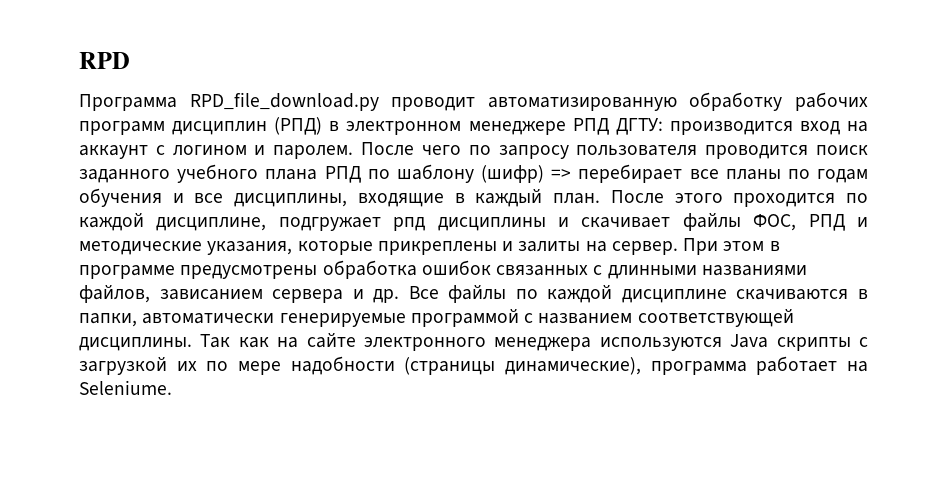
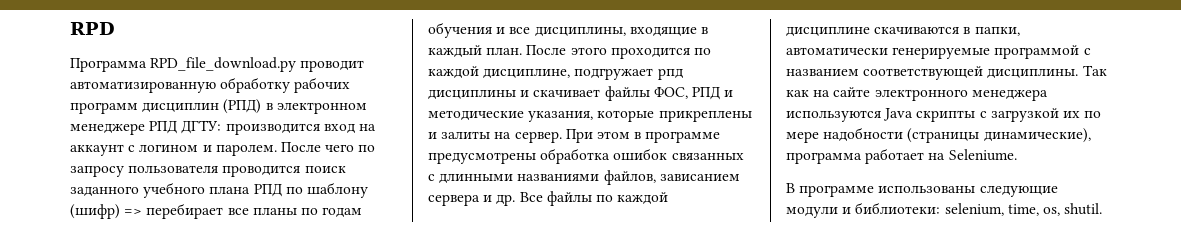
+ В программе использованы следующие модули и библиотеки: selenium, time, os, shutil.

